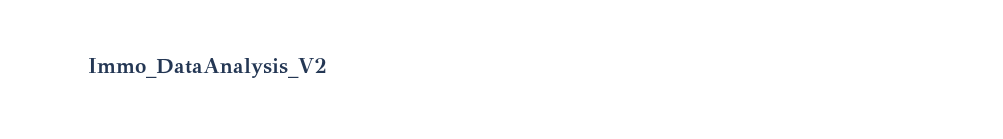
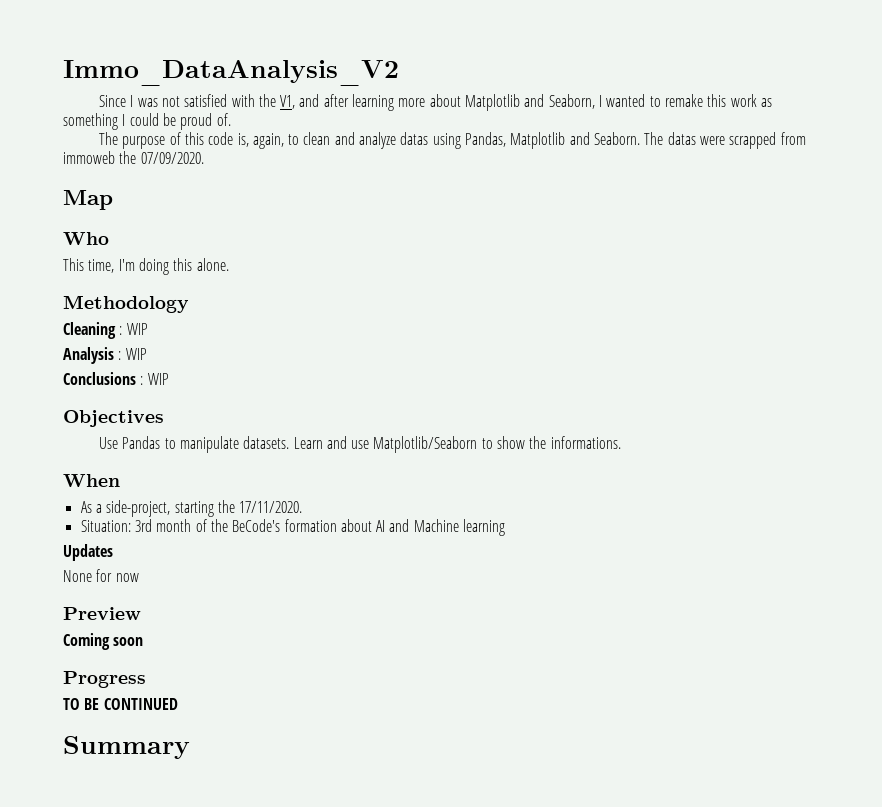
+ Since I was not satisfied with the V1, and after learning more about Matplotlib and Seaborn, I wanted to remake this work as something I could be proud of.
+ The purpose of this code is, again, to clean and analyze datas using Pandas, Matplotlib and Seaborn. The datas were scrapped from immoweb the 07/09/2020.
+ Map
+ Who
+ This time, I'm doing this alone.
+ Methodology
+ Cleaning : WIP
+ Analysis : WIP
+ Conclusions : WIP
+ Objectives
+ Use Pandas to manipulate datasets. Learn and use Matplotlib/Seaborn to show the informations.
+ When
+ As a side-project, starting the 17/11/2020.
+ Situation: 3rd month of the BeCode's formation about AI and Machine learning
+ Updates
+ None for now
+ Preview
+ Coming soon
+ Progress
+ TO BE CONTINUED
+ Summary

